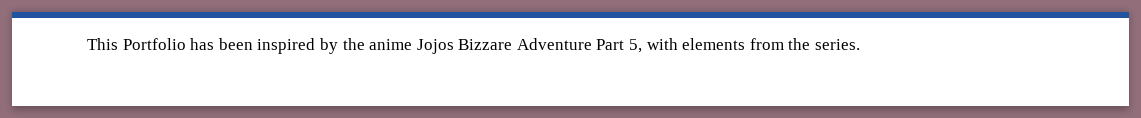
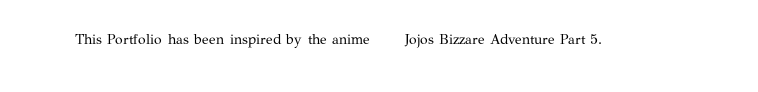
- This Portfolio has been inspired by the anime Jojos Bizzare Adventure Part 5, with elements from the series.
+ This Portfolio has been inspired by the anime Jojos Bizzare Adventure Part 5.

